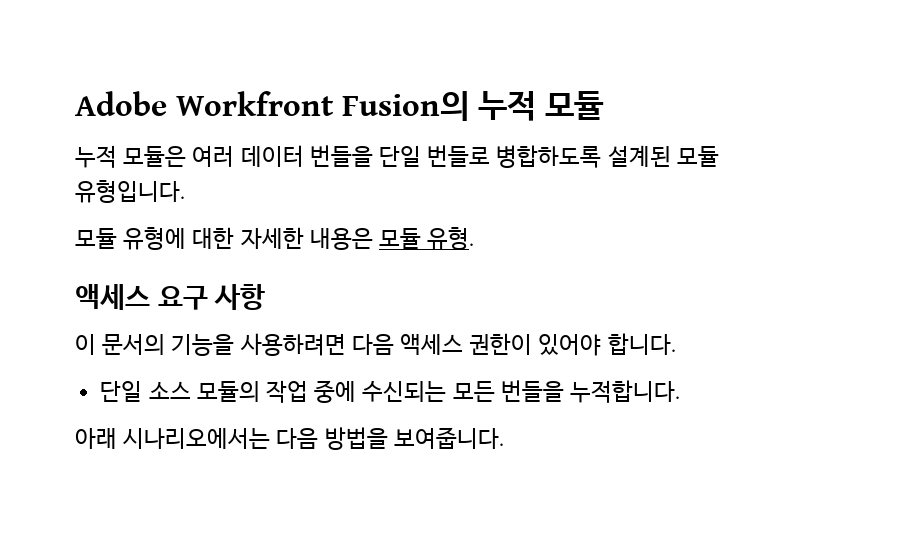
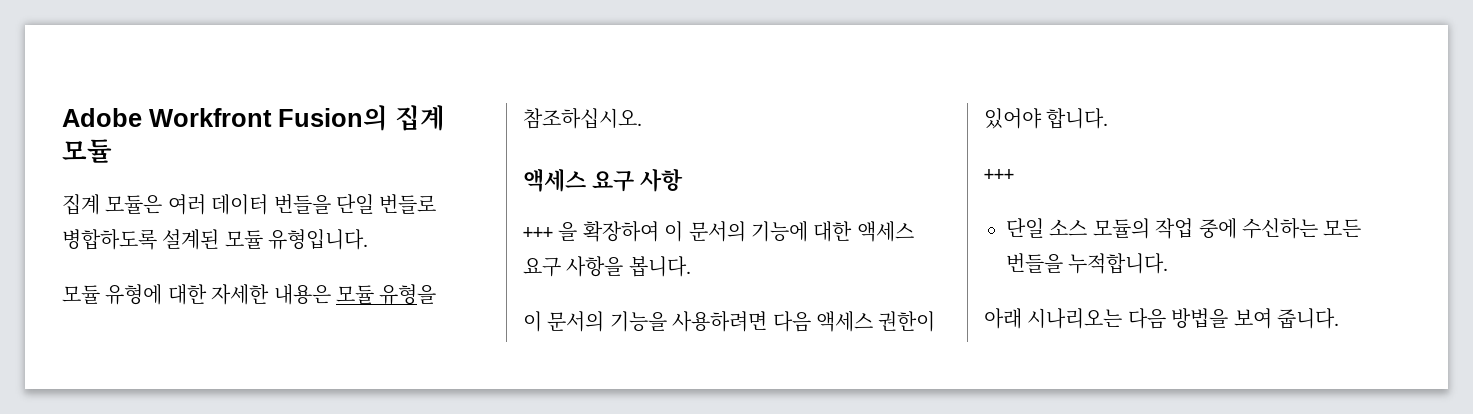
- Adobe Workfront Fusion의 누적 모듈
+ Adobe Workfront Fusion의 집계 모듈
- 누적 모듈은 여러 데이터 번들을 단일 번들로 병합하도록 설계된 모듈 유형입니다.
+ 집계 모듈은 여러 데이터 번들을 단일 번들로 병합하도록 설계된 모듈 유형입니다.
- 모듈 유형에 대한 자세한 내용은 모듈 유형.
+ 모듈 유형에 대한 자세한 내용은 모듈 유형을 참조하십시오.
+ +++ 을 확장하여 이 문서의 기능에 대한 액세스 요구 사항을 봅니다.
  이 문서의 기능을 사용하려면 다음 액세스 권한이 있어야 합니다.
+ +++
- 단일 소스 모듈의 작업 중에 수신되는 모든 번들을 누적합니다.
+ 단일 소스 모듈의 작업 중에 수신하는 모든 번들을 누적합니다.
- 아래 시나리오에서는 다음 방법을 보여줍니다.
+ 아래 시나리오는 다음 방법을 보여 줍니다.

